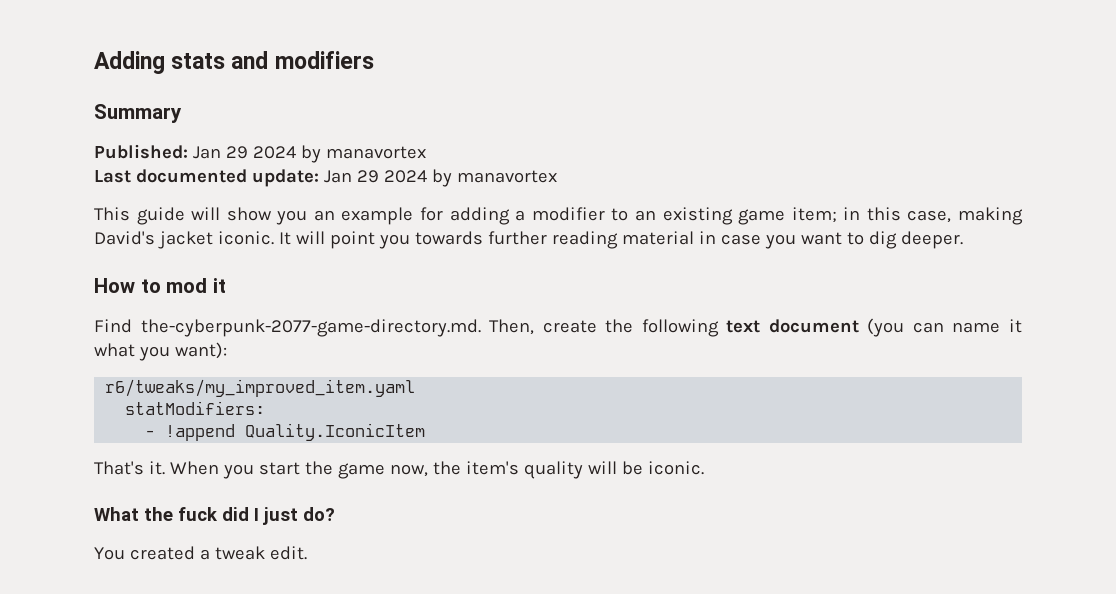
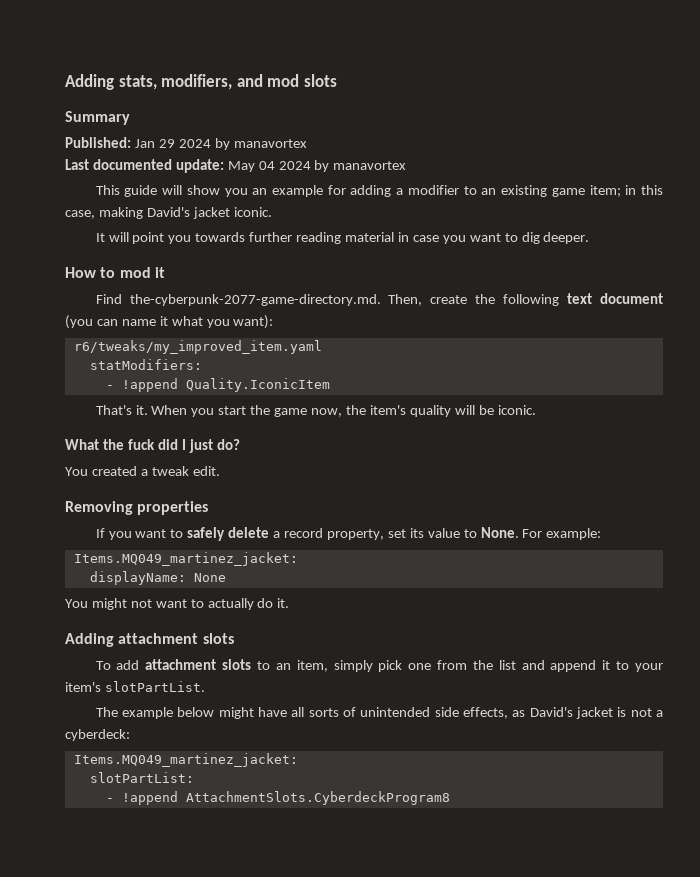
- Adding stats and modifiers
+ Adding stats, modifiers, and mod slots
- Last documented update: Jan 29 2024 by manavortex
+ Last documented update: May 04 2024 by manavortex
- This guide will show you an example for adding a modifier to an existing game item; in this case, making David's jacket iconic. It will point you towards further reading material in case you want to dig deeper.
+ This guide will show you an example for adding a modifier to an existing game item; in this case, making David's jacket iconic.
+ It will point you towards further reading material in case you want to dig deeper.
+ Removing properties
+ If you want to safely delete a record property, set its value to None. For example:
+ Items.MQ049_martinez_jacket:
+ displayName: None
+ You might not want to actually do it.
+ Adding attachment slots
+ To add attachment slots to an item, simply pick one from the list and append it to your item's slotPartList.
+ The example below might have all sorts of unintended side effects, as David's jacket is not a cyberdeck:
+ Items.MQ049_martinez_jacket:
+ slotPartList:
+ - !append AttachmentSlots.CyberdeckProgram8

